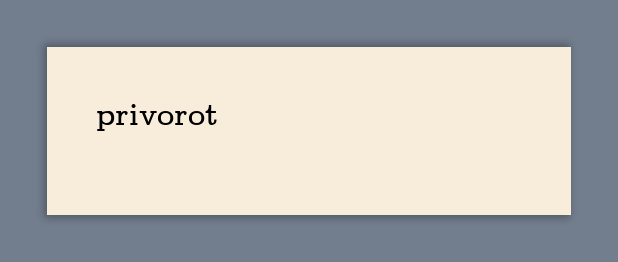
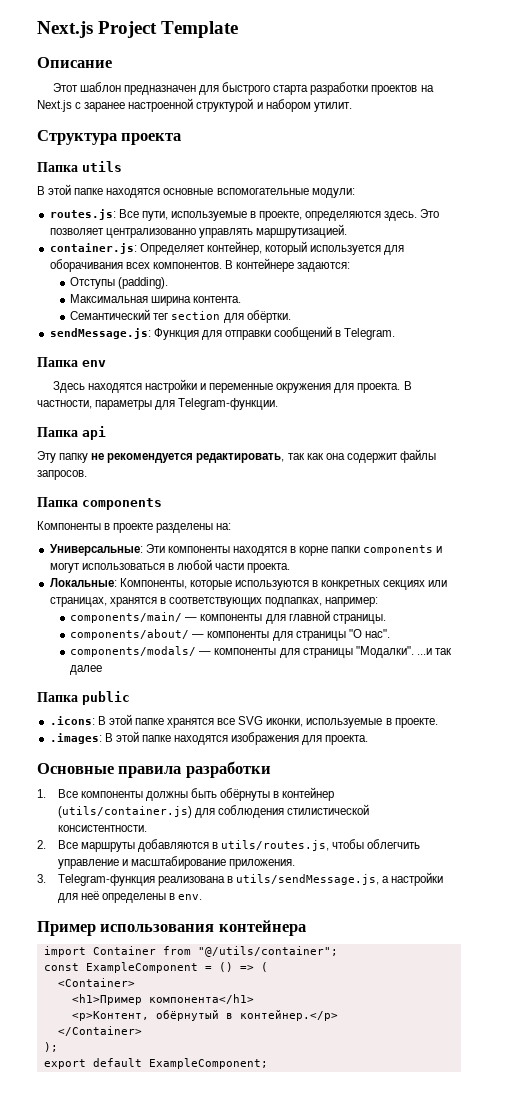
- privorot
+ Next.js Project Template
+ Описание
+ Этот шаблон предназначен для быстрого старта разработки проектов на Next.js с заранее настроенной структурой и набором утилит.
+ Структура проекта
+ Папка utils
+ В этой папке находятся основные вспомогательные модули:
+ routes.js: Все пути, используемые в проекте, определяются здесь. Это позволяет централизованно управлять маршрутизацией.
+ container.js: Определяет контейнер, который используется для оборачивания всех компонентов. В контейнере задаются:
+ Отступы (padding).
+ Максимальная ширина контента.
+ Семантический тег section для обёртки.
+ sendMessage.js: Функция для отправки сообщений в Telegram.
+ Папка env
+ Здесь находятся настройки и переменные окружения для проекта. В частности, параметры для Telegram-функции.
+ Папка api
+ Эту папку не рекомендуется редактировать, так как она содержит файлы запросов.
+ Папка components
+ Компоненты в проекте разделены на:
+ Универсальные: Эти компоненты находятся в корне папки components и могут использоваться в любой части проекта.
+ Локальные: Компоненты, которые используются в конкретных секциях или страницах, хранятся в соответствующих подпапках, например:
+ components/main/ — компоненты для главной страницы.
+ components/about/ — компоненты для страницы "О нас".
+ components/modals/ — компоненты для страницы "Модалки". ...и так далее
+ Папка public
+ .icons: В этой папке хранятся все SVG иконки, используемые в проекте.
+ .images: В этой папке находятся изображения для проекта.
+ Основные правила разработки
+ 1. Все компоненты должны быть обёрнуты в контейнер (utils/container.js) для соблюдения стилистической консистентности.
+ 2. Все маршруты добавляются в utils/routes.js, чтобы облегчить управление и масштабирование приложения.
+ 3. Telegram-функция реализована в utils/sendMessage.js, а настройки для неё определены в env.
+ Пример использования контейнера
+ import Container from "@/utils/container";
+ const ExampleComponent = () => (
+ <Container>
+ <h1>Пример компонента</h1>
+ <p>Контент, обёрнутый в контейнер.</p>
+ </Container>
+ );
+ export default ExampleComponent;

